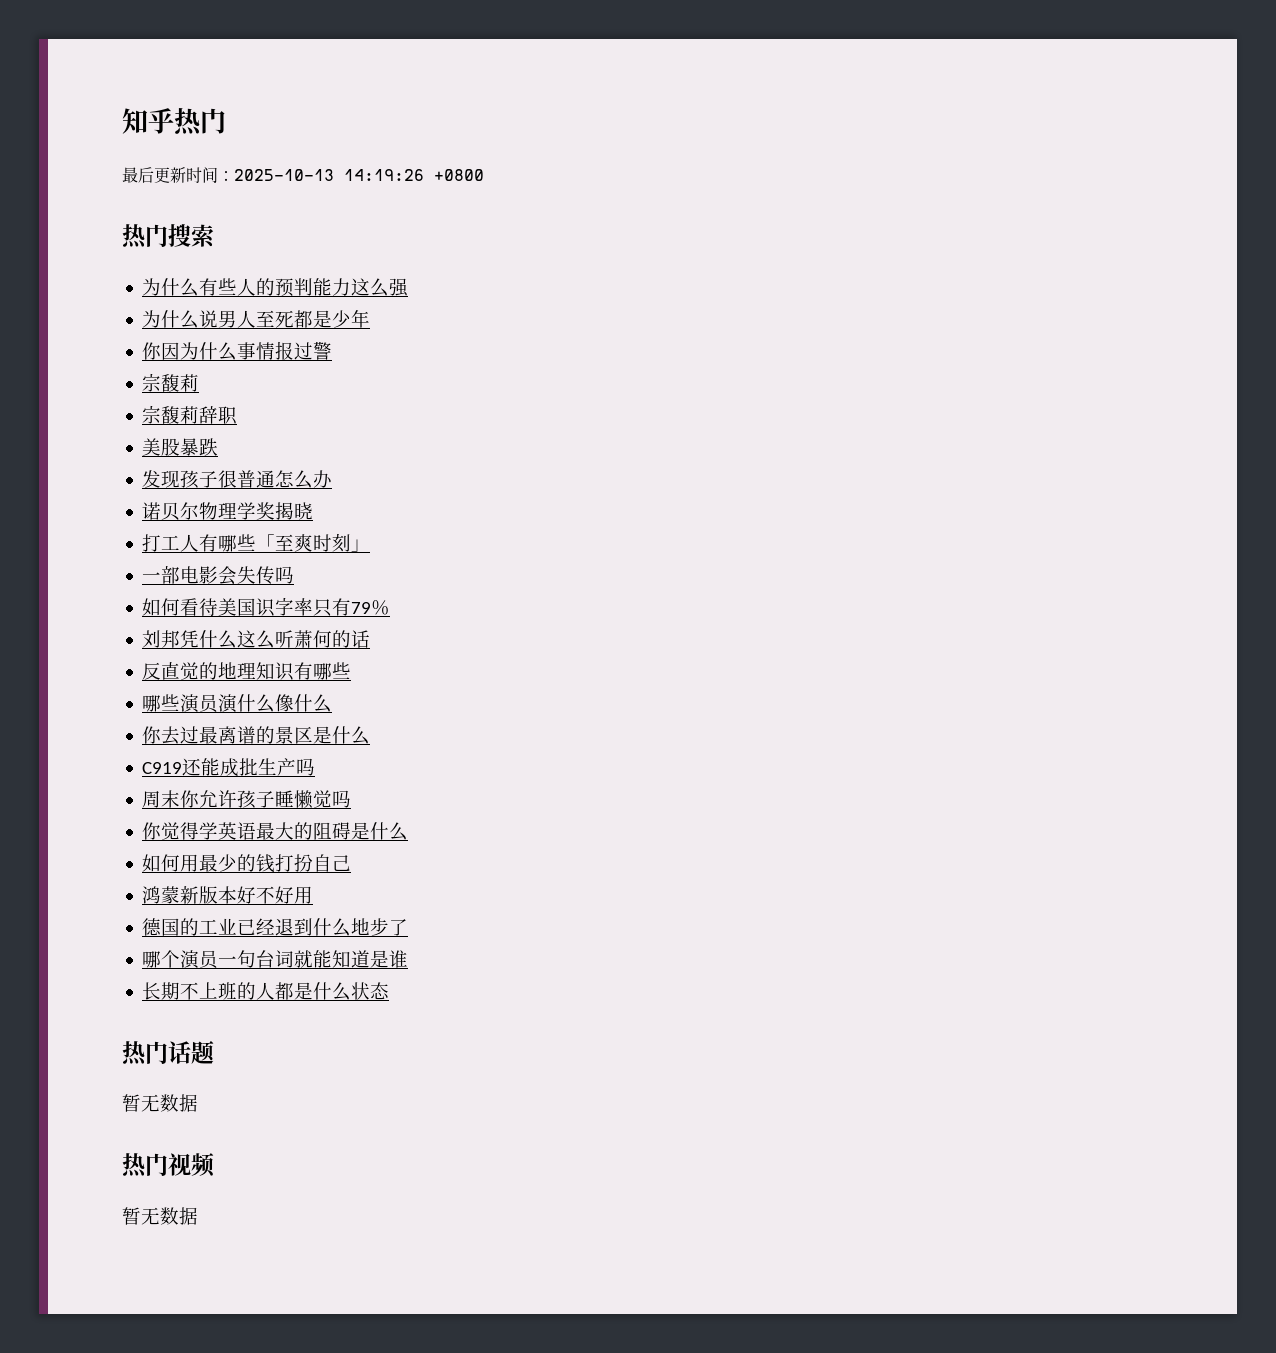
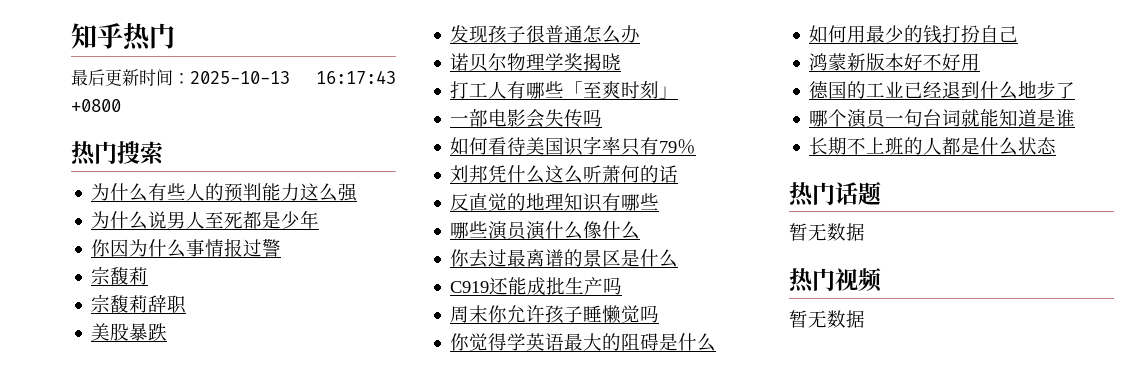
- 最后更新时间：2025-10-13 14:19:26 +0800
+ 最后更新时间：2025-10-13 16:17:43 +0800

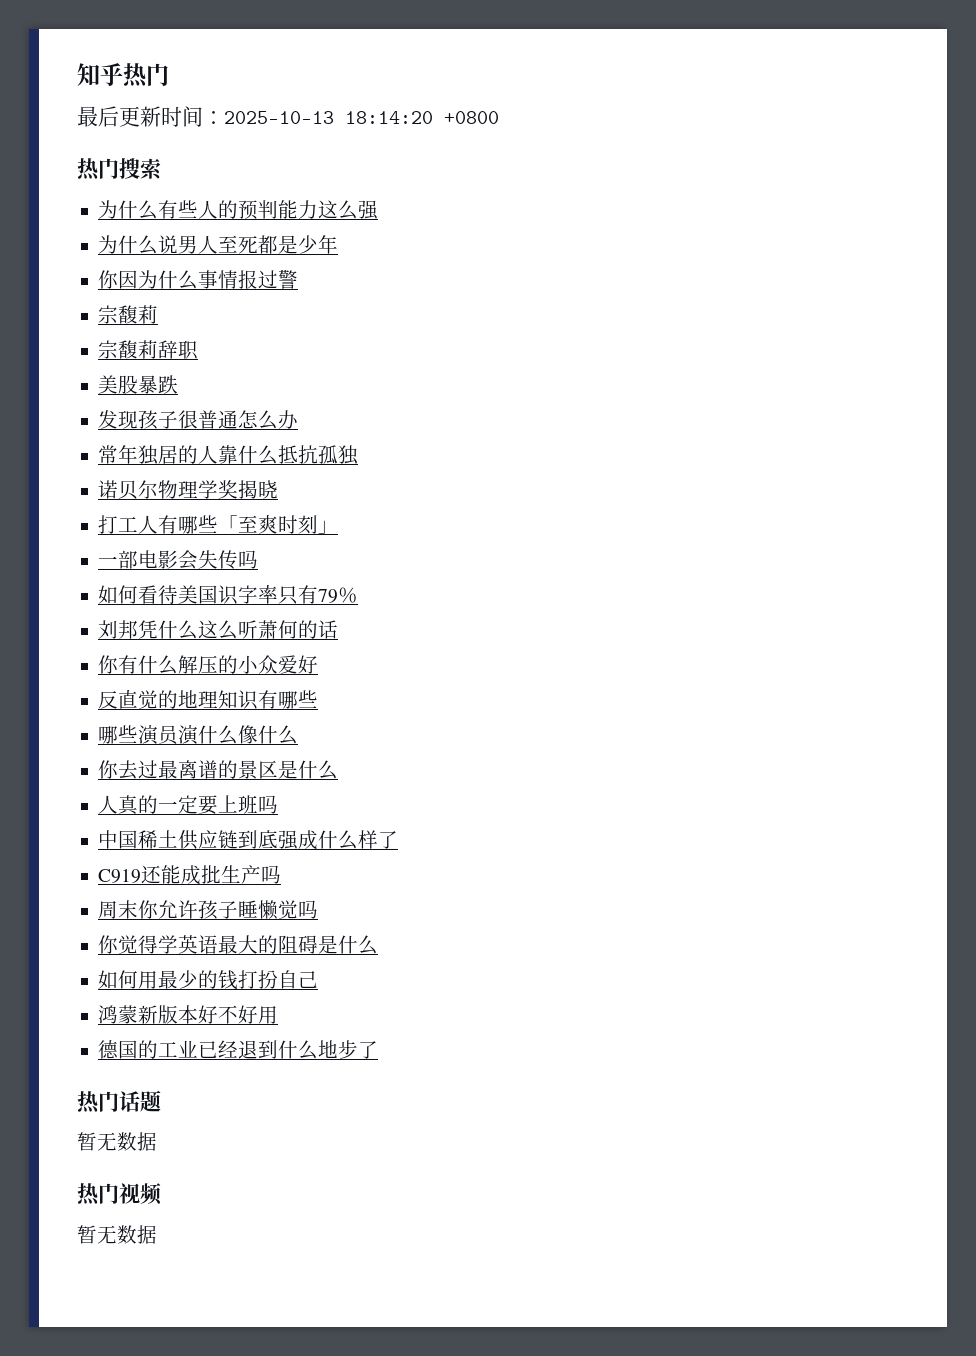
- 最后更新时间：2025-10-13 16:17:43 +0800
+ 最后更新时间：2025-10-13 18:14:20 +0800
+ 常年独居的人靠什么抵抗孤独
+ 你有什么解压的小众爱好
+ 人真的一定要上班吗
+ 中国稀土供应链到底强成什么样了
- 哪个演员一句台词就能知道是谁
- 长期不上班的人都是什么状态

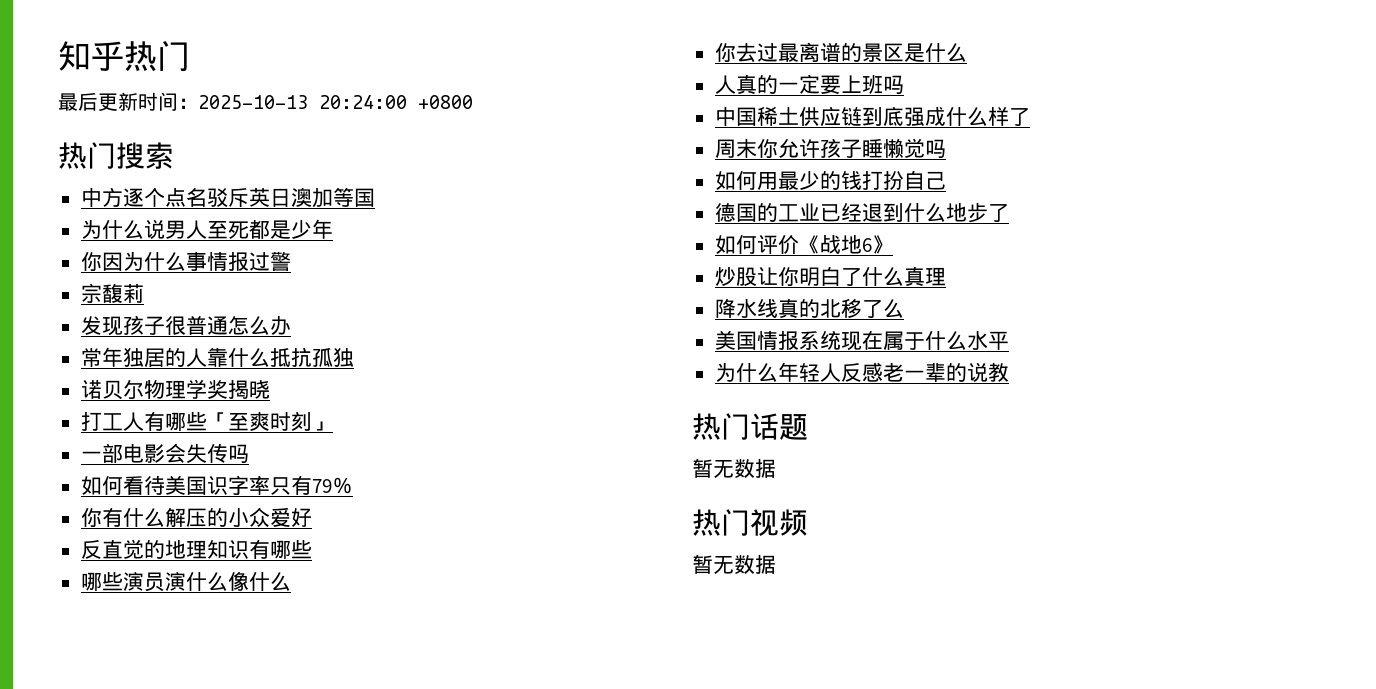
- 最后更新时间：2025-10-13 18:14:20 +0800
+ 最后更新时间：2025-10-13 20:24:00 +0800
- 为什么有些人的预判能力这么强
+ 中方逐个点名驳斥英日澳加等国
- 宗馥莉辞职
- 美股暴跌
- 刘邦凭什么这么听萧何的话
- C919还能成批生产吗
- 你觉得学英语最大的阻碍是什么
- 鸿蒙新版本好不好用
+ 如何评价《战地6》
+ 炒股让你明白了什么真理
+ 降水线真的北移了么
+ 美国情报系统现在属于什么水平
+ 为什么年轻人反感老一辈的说教

